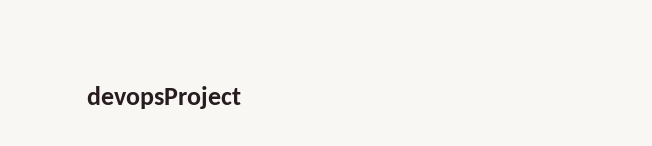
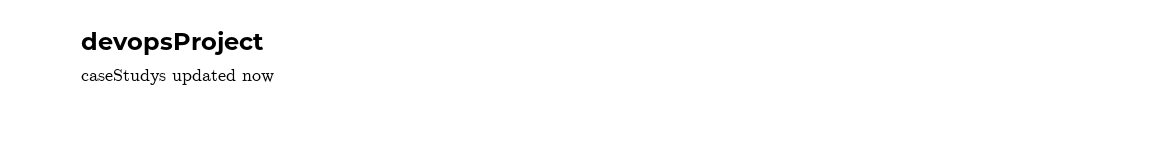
+ caseStudys updated now

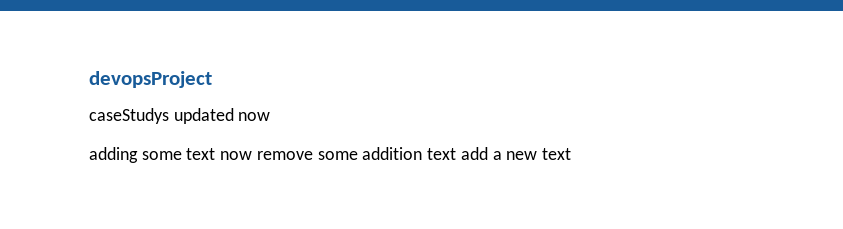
+ adding some text now remove some addition text add a new text

